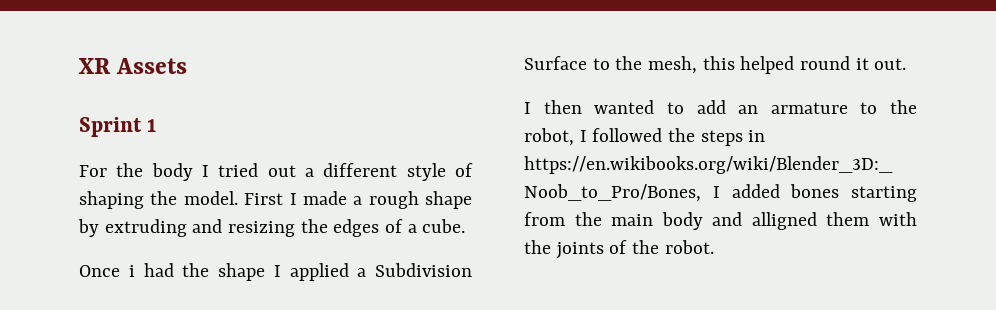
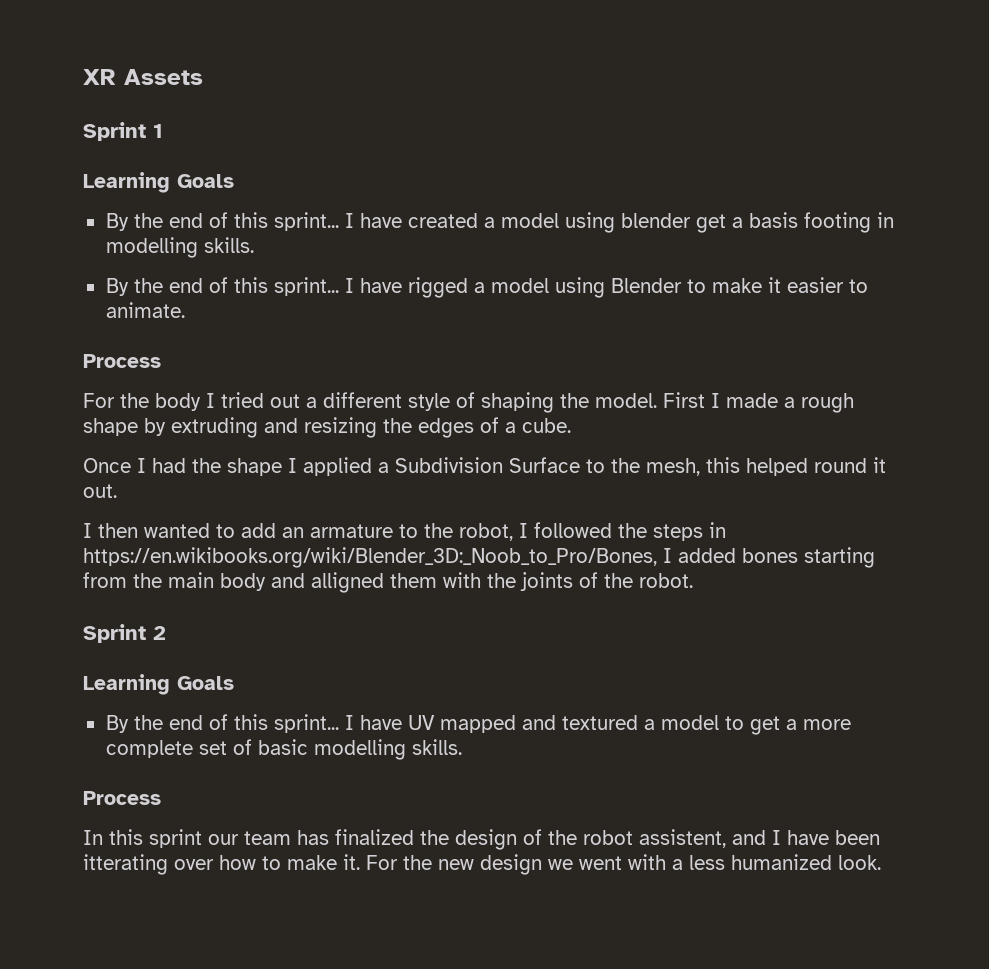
  Sprint 1
+ Learning Goals
+ By the end of this sprint... I have created a model using blender get a basis footing in modelling skills.
+ By the end of this sprint... I have rigged a model using Blender to make it easier to animate.
+ Process
- Once i had the shape I applied a Subdivision Surface to the mesh, this helped round it out.
+ Once I had the shape I applied a Subdivision Surface to the mesh, this helped round it out.
+ Sprint 2
+ Learning Goals
+ By the end of this sprint... I have UV mapped and textured a model to get a more complete set of basic modelling skills.
+ Process
+ In this sprint our team has finalized the design of the robot assistent, and I have been itterating over how to make it. For the new design we went with a less humanized look.

